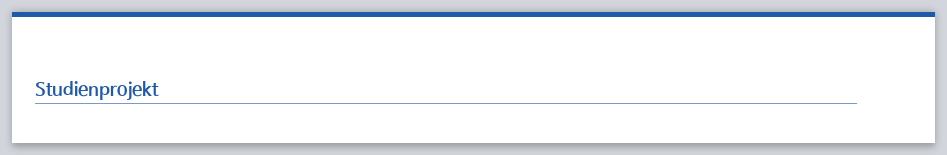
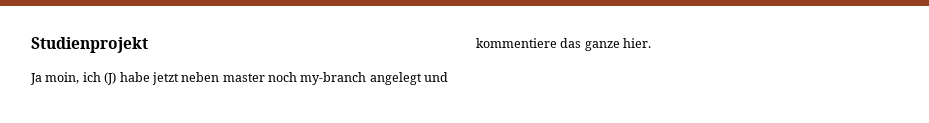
+ Ja moin, ich (J) habe jetzt neben master noch my-branch angelegt und kommentiere das ganze hier.

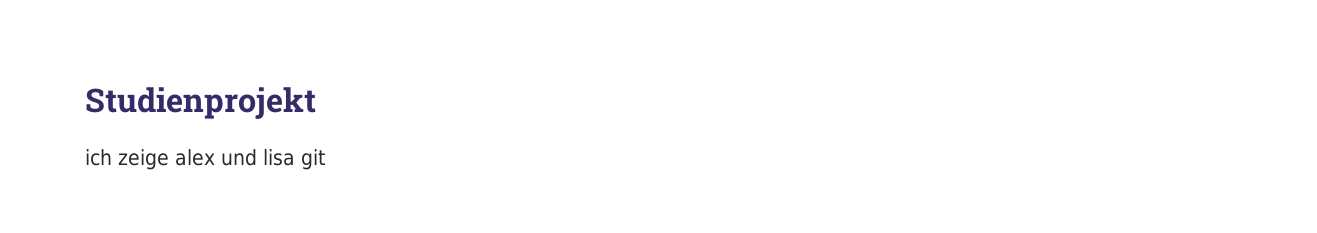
- Ja moin, ich (J) habe jetzt neben master noch my-branch angelegt und kommentiere das ganze hier.
+ ich zeige alex und lisa git

